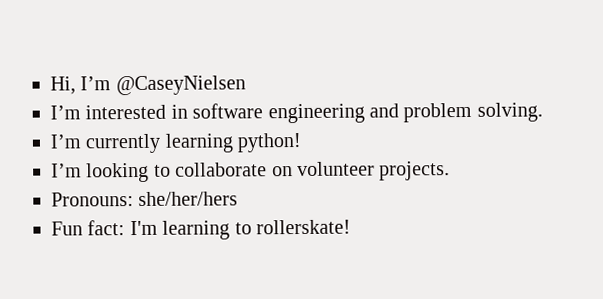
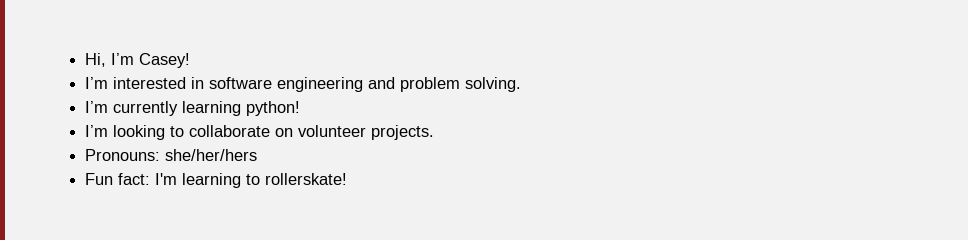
- Hi, I’m @CaseyNielsen
+ Hi, I’m Casey!

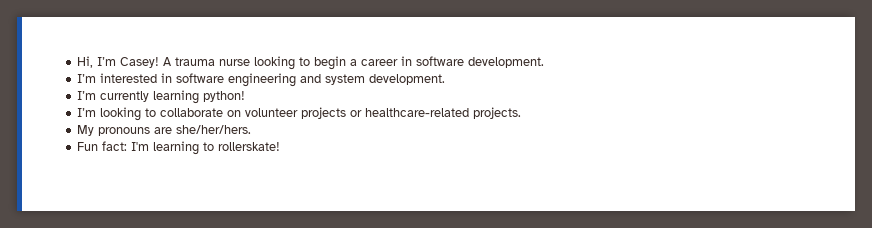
+ A trauma nurse looking to begin a career in software development.
- I’m interested in software engineering and problem solving.
+ I’m interested in software engineering and system development.
- I’m looking to collaborate on volunteer projects.
- Pronouns: she/her/hers
+ I’m looking to collaborate on volunteer projects or healthcare-related projects.
+ My pronouns are she/her/hers.

